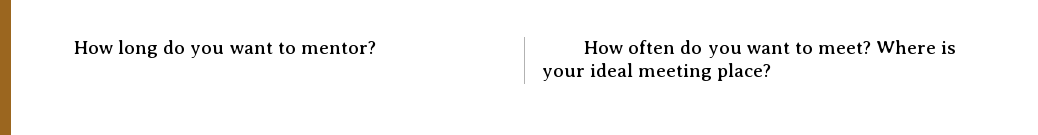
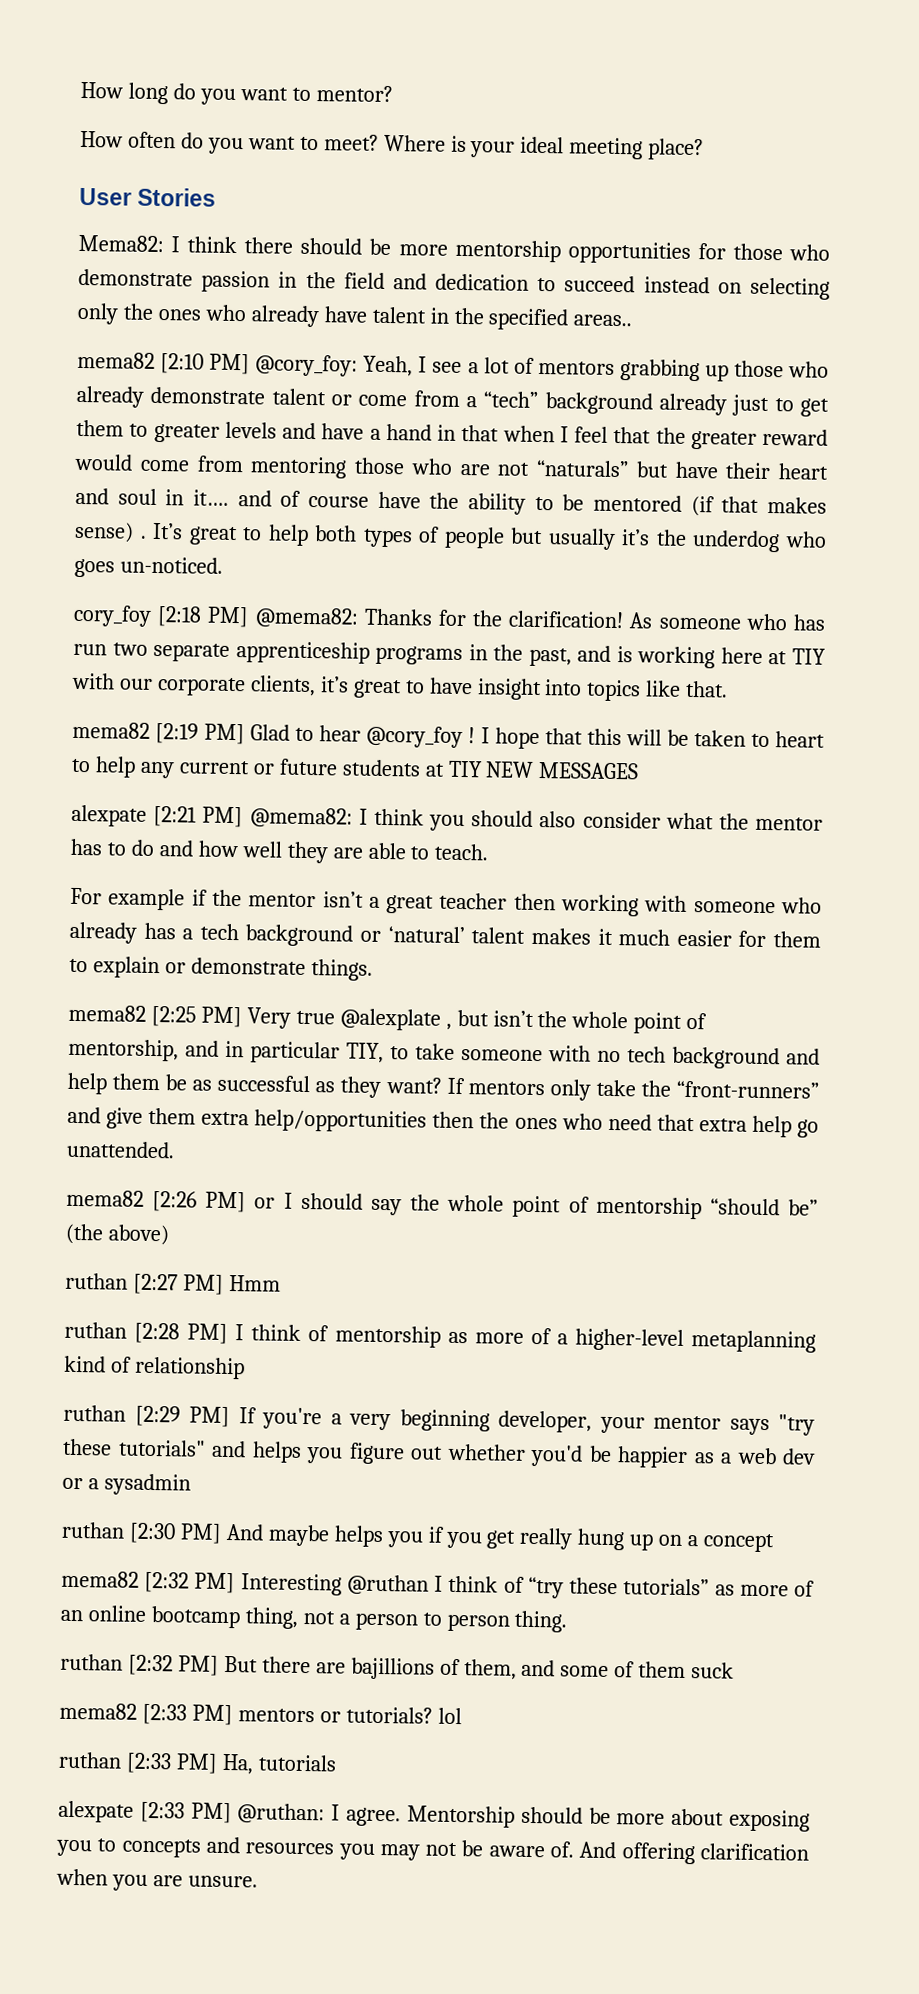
+ User Stories
+ Mema82: I think there should be more mentorship opportunities for those who demonstrate passion in the field and dedication to succeed instead on selecting only the ones who already have talent in the specified areas..
+ mema82 [2:10 PM] @cory_foy: Yeah, I see a lot of mentors grabbing up those who already demonstrate talent or come from a “tech” background already just to get them to greater levels and have a hand in that when I feel that the greater reward would come from mentoring those who are not “naturals” but have their heart and soul in it…. and of course have the ability to be mentored (if that makes sense) . It’s great to help both types of people but usually it’s the underdog who goes un-noticed.
+ cory_foy [2:18 PM] @mema82: Thanks for the clarification! As someone who has run two separate apprenticeship programs in the past, and is working here at TIY with our corporate clients, it’s great to have insight into topics like that.
+ mema82 [2:19 PM] Glad to hear @cory_foy ! I hope that this will be taken to heart to help any current or future students at TIY NEW MESSAGES
+ alexpate [2:21 PM] @mema82: I think you should also consider what the mentor has to do and how well they are able to teach.
+ For example if the mentor isn’t a great teacher then working with someone who already has a tech background or ‘natural’ talent makes it much easier for them to explain or demonstrate things.
+ mema82 [2:25 PM] Very true @alexplate , but isn’t the whole point of mentorship, and in particular TIY, to take someone with no tech background and help them be as successful as they want? If mentors only take the “front-runners” and give them extra help/opportunities then the ones who need that extra help go unattended.
+ mema82 [2:26 PM] or I should say the whole point of mentorship “should be” (the above)
+ ruthan [2:27 PM] Hmm
+ ruthan [2:28 PM] I think of mentorship as more of a higher-level metaplanning kind of relationship
+ ruthan [2:29 PM] If you're a very beginning developer, your mentor says "try these tutorials" and helps you figure out whether you'd be happier as a web dev or a sysadmin
+ ruthan [2:30 PM] And maybe helps you if you get really hung up on a concept
+ mema82 [2:32 PM] Interesting @ruthan I think of “try these tutorials” as more of an online bootcamp thing, not a person to person thing.
+ ruthan [2:32 PM] But there are bajillions of them, and some of them suck
+ mema82 [2:33 PM] mentors or tutorials? lol
+ ruthan [2:33 PM] Ha, tutorials
+ alexpate [2:33 PM] @ruthan: I agree. Mentorship should be more about exposing you to concepts and resources you may not be aware of. And offering clarification when you are unsure.

